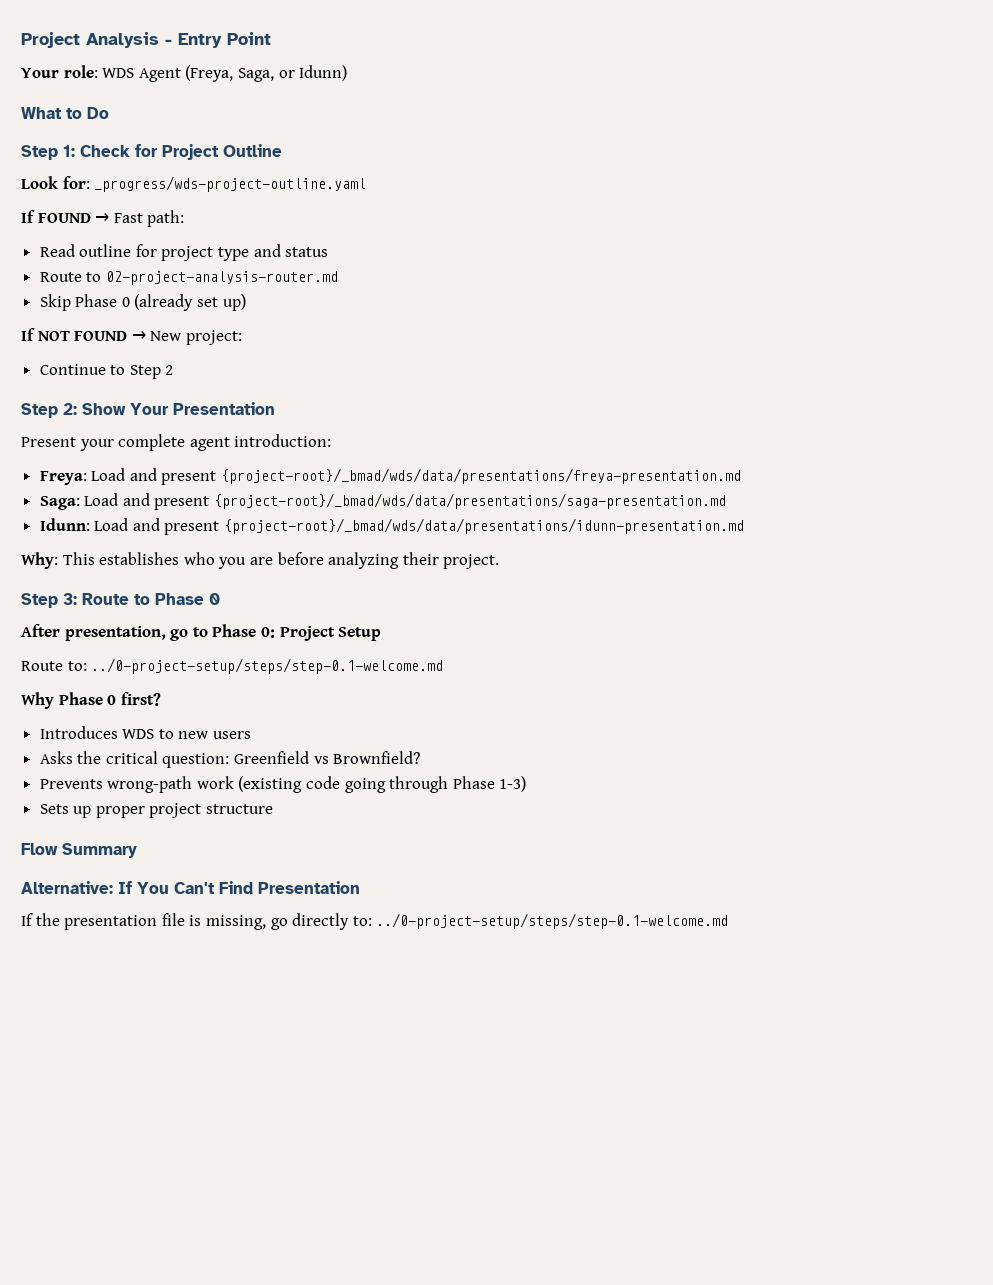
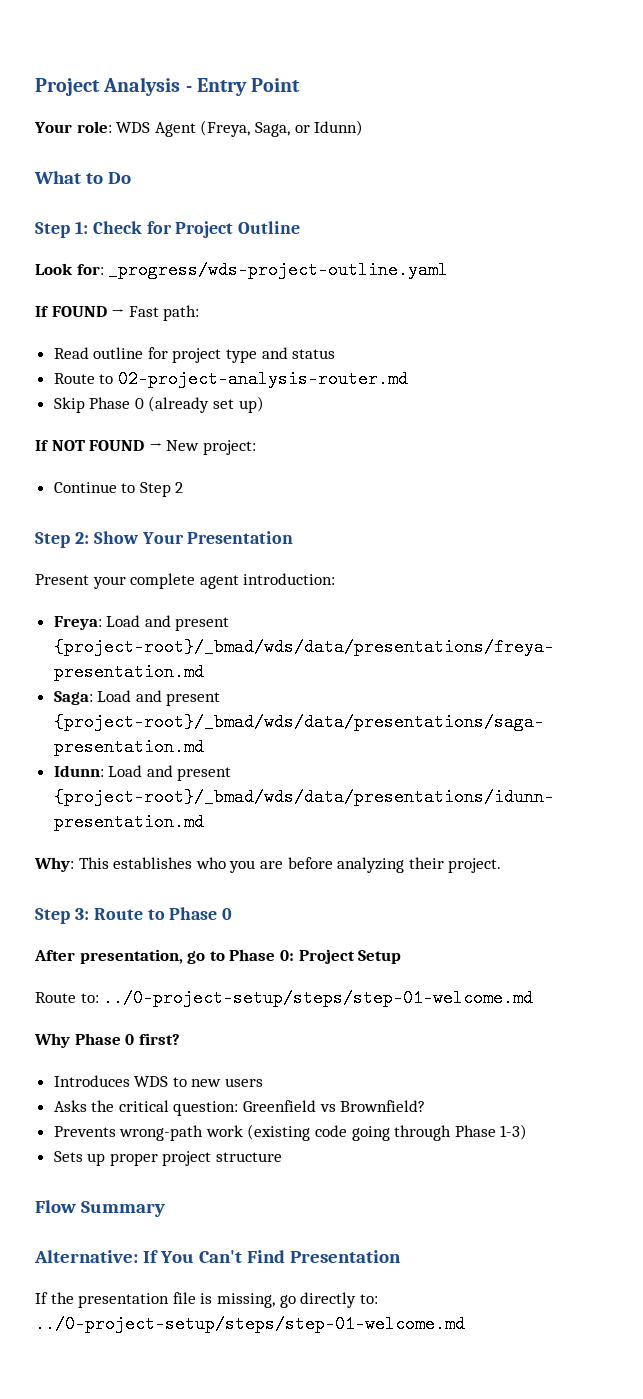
- Route to: ../0-project-setup/steps/step-0.1-welcome.md
+ Route to: ../0-project-setup/steps/step-01-welcome.md
- If the presentation file is missing, go directly to: ../0-project-setup/steps/step-0.1-welcome.md
+ If the presentation file is missing, go directly to: ../0-project-setup/steps/step-01-welcome.md

